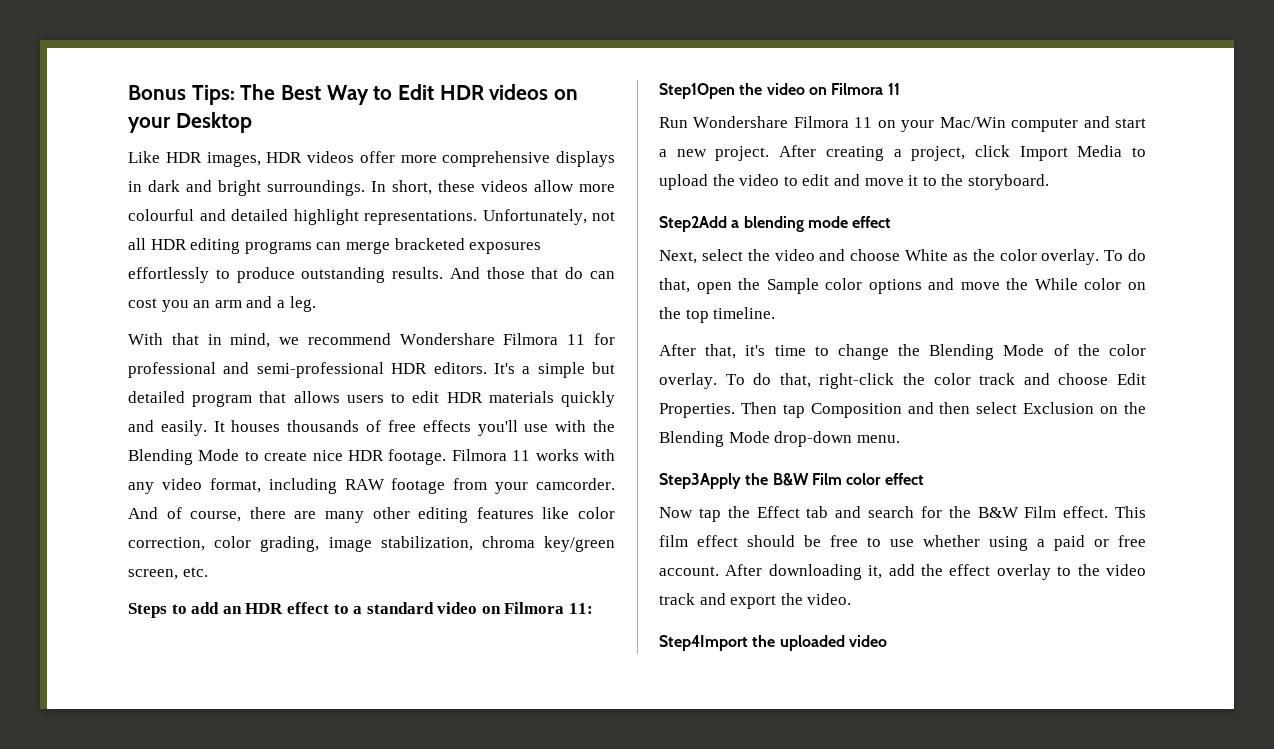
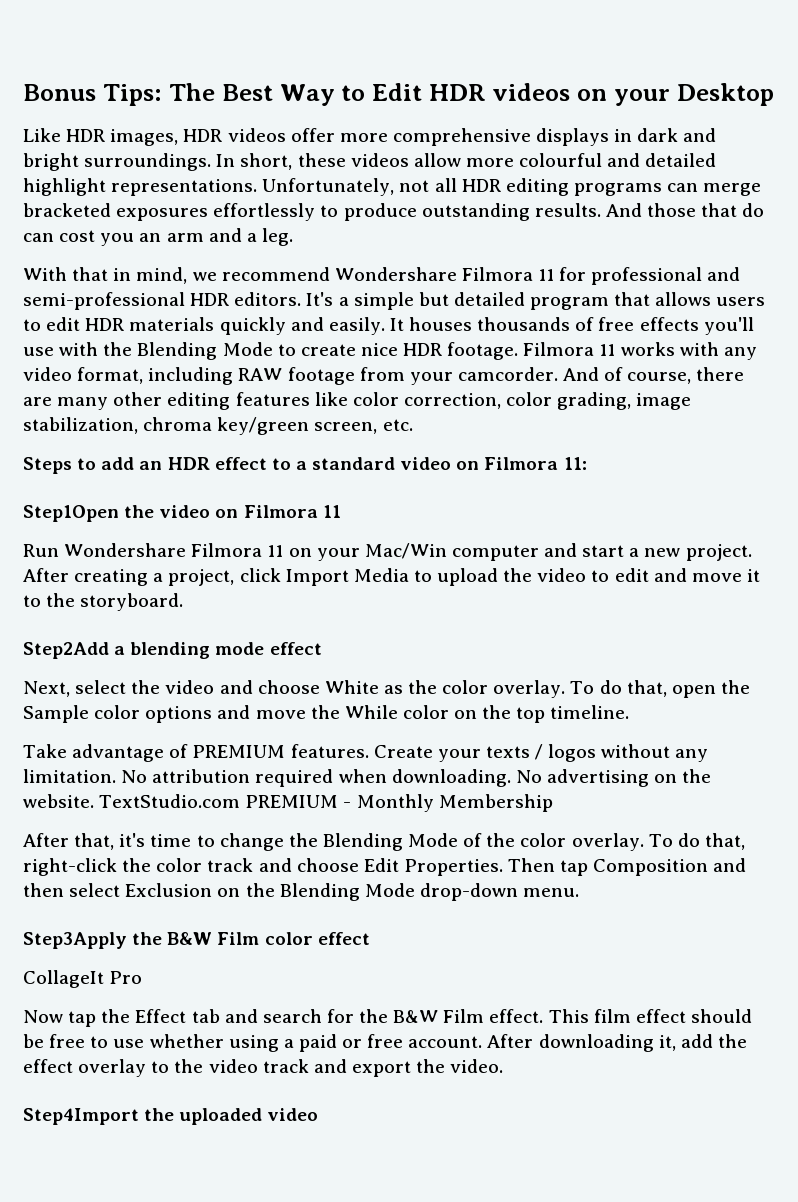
+ Take advantage of PREMIUM features. Create your texts / logos without any limitation. No attribution required when downloading. No advertising on the website. TextStudio.com PREMIUM - Monthly Membership
+ CollageIt Pro

